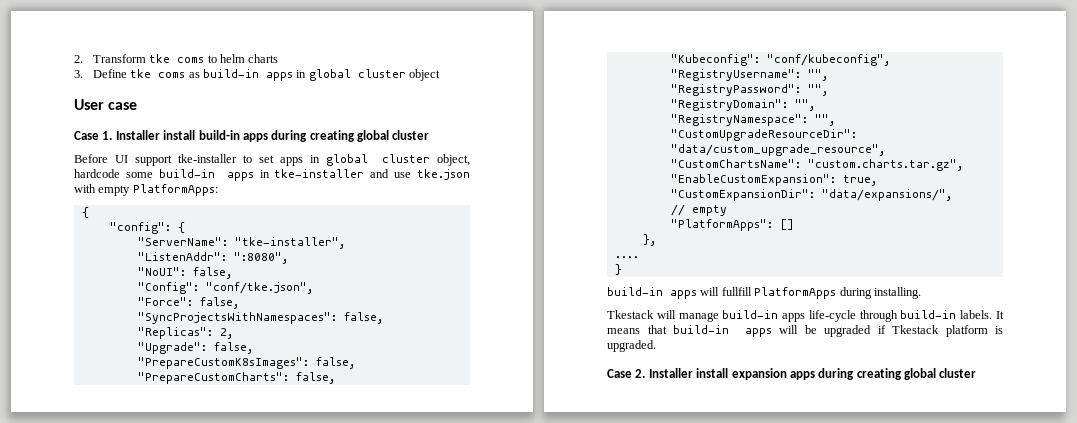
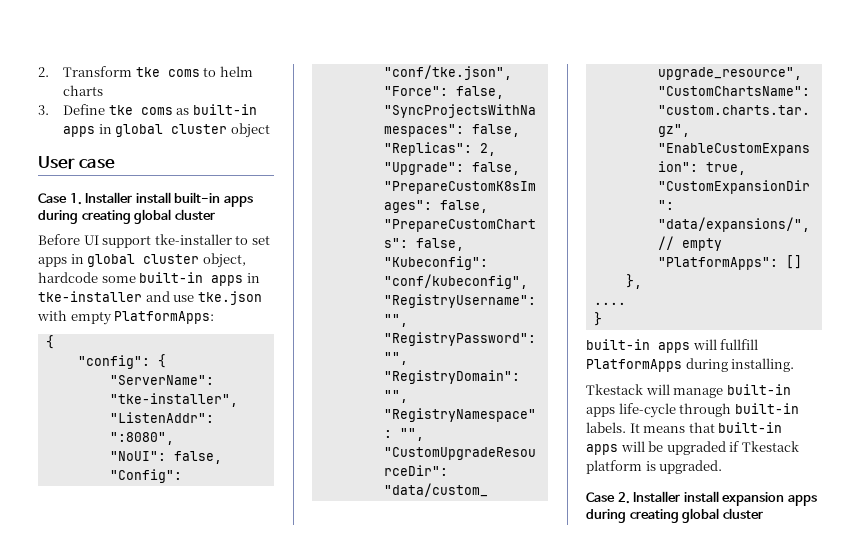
- 3. Define tke coms as build-in apps in global cluster object
+ 3. Define tke coms as built-in apps in global cluster object
- Case 1. Installer install build-in apps during creating global cluster
+ Case 1. Installer install built-in apps during creating global cluster
- Before UI support tke-installer to set apps in global cluster object, hardcode some build-in apps in tke-installer and use tke.json with empty PlatformApps:
+ Before UI support tke-installer to set apps in global cluster object, hardcode some built-in apps in tke-installer and use tke.json with empty PlatformApps:
- build-in apps will fullfill PlatformApps during installing.
+ built-in apps will fullfill PlatformApps during installing.
- Tkestack will manage build-in apps life-cycle through build-in labels.
+ Tkestack will manage built-in apps life-cycle through built-in labels.
- It means that build-in apps will be upgraded if Tkestack platform is upgraded.
+ It means that built-in apps will be upgraded if Tkestack platform is upgraded.

